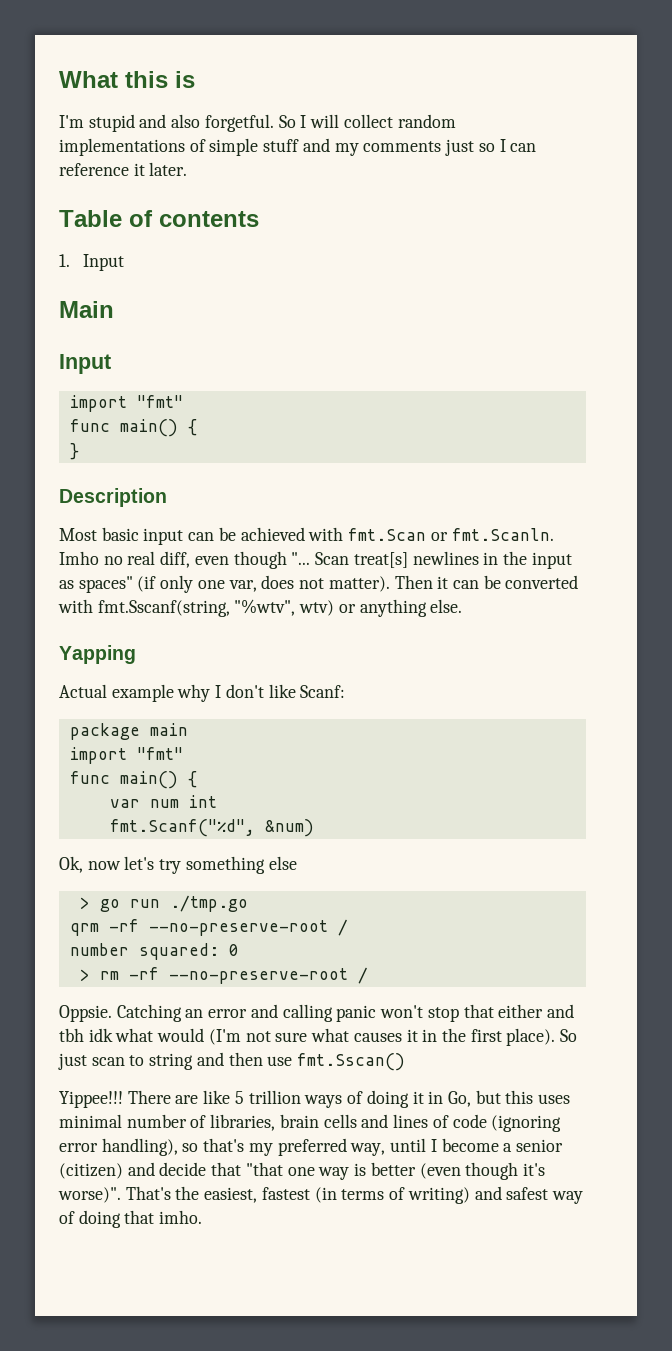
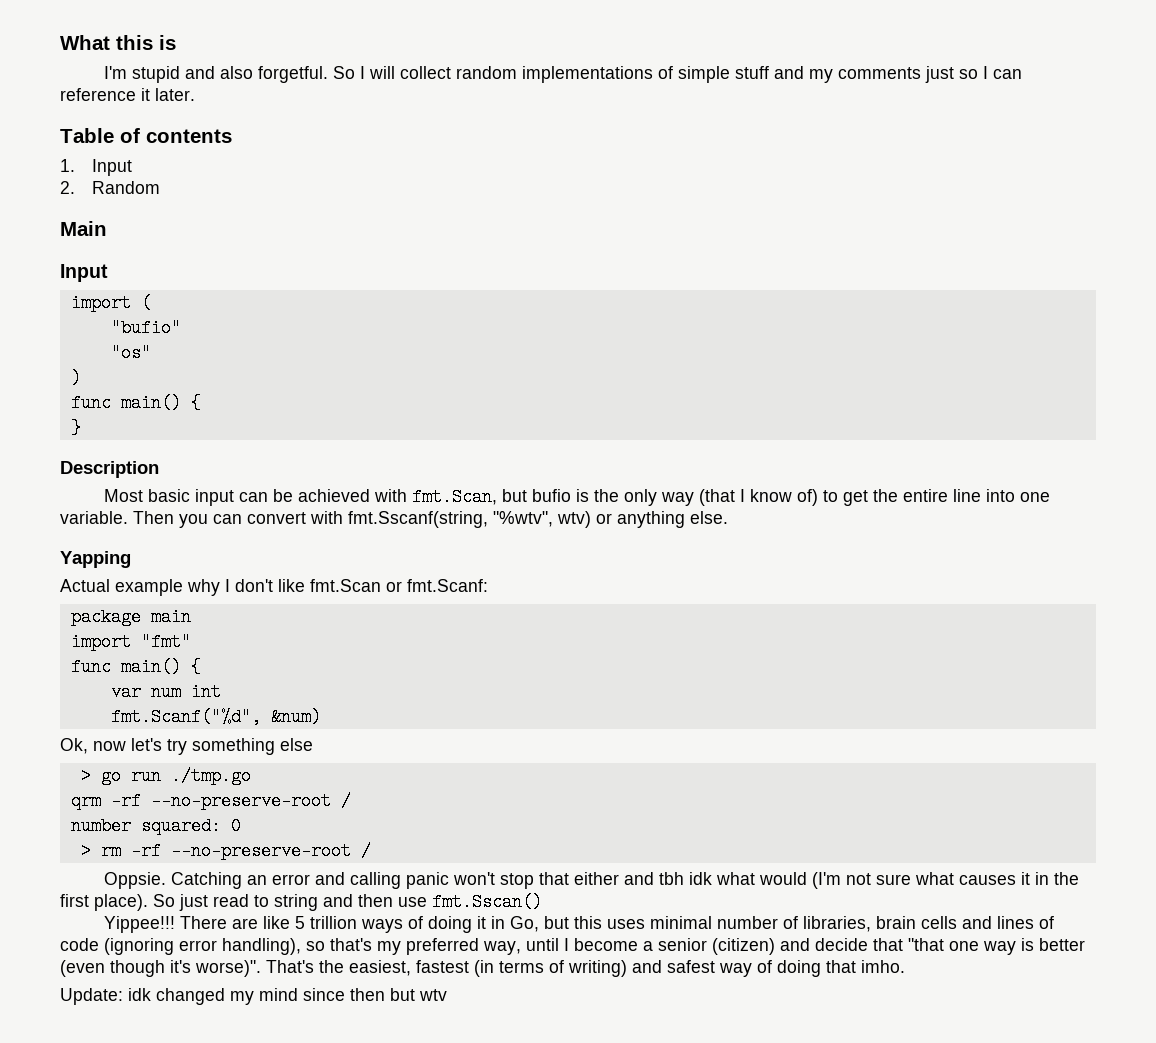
+ 2. Random
  Main
  Input
- import "fmt"
+ import (
+ "bufio"
+ "os"
+ )
- Most basic input can be achieved with fmt.Scan or fmt.Scanln. Imho no real diff, even though "... Scan treat[s] newlines in the input as spaces" (if only one var, does not matter). Then it can be converted with fmt.Sscanf(string, "%wtv", wtv) or anything else.
+ Most basic input can be achieved with fmt.Scan, but bufio is the only way (that I know of) to get the entire line into one variable. Then you can convert with fmt.Sscanf(string, "%wtv", wtv) or anything else.
- Actual example why I don't like Scanf:
+ Actual example why I don't like fmt.Scan or fmt.Scanf:
- So just scan to string and then use fmt.Sscan()
+ So just read to string and then use fmt.Sscan()
+ Update: idk changed my mind since then but wtv

